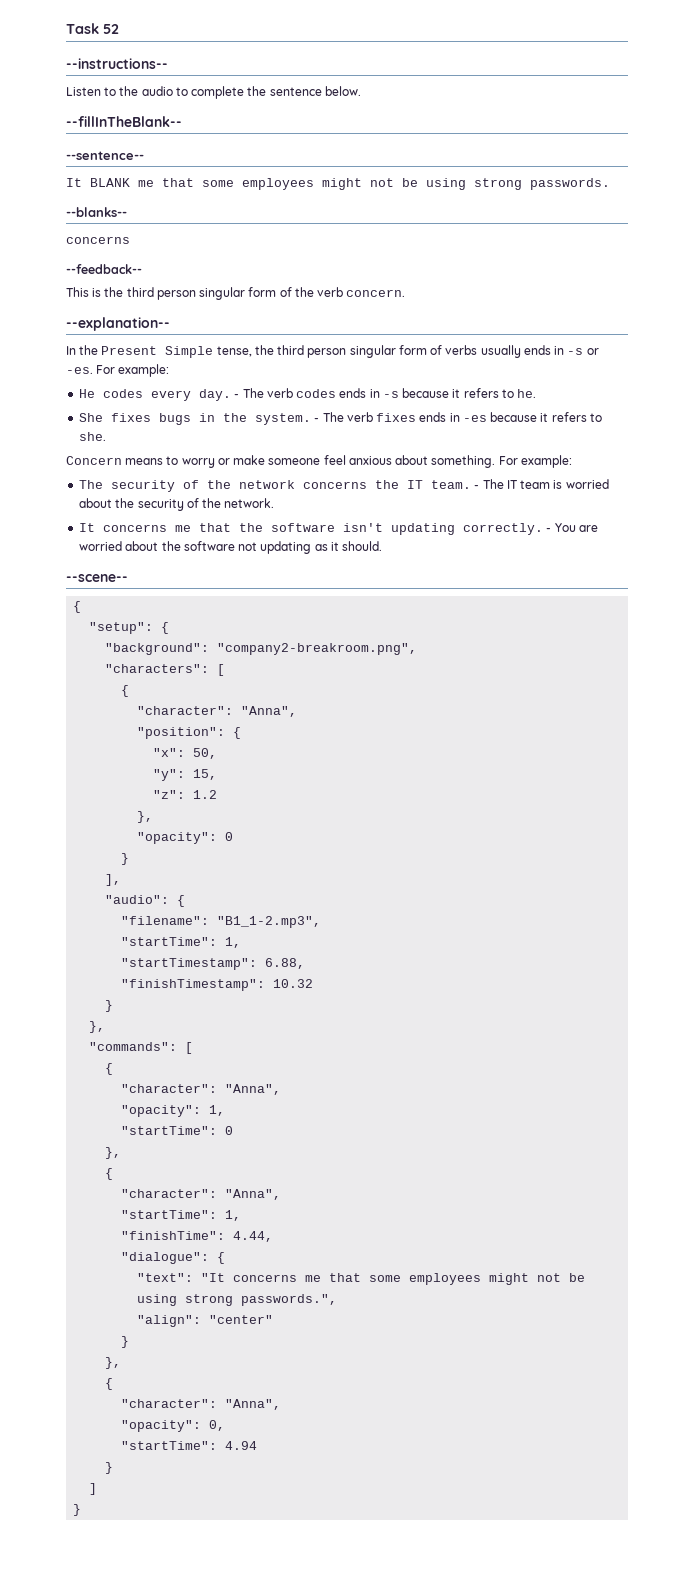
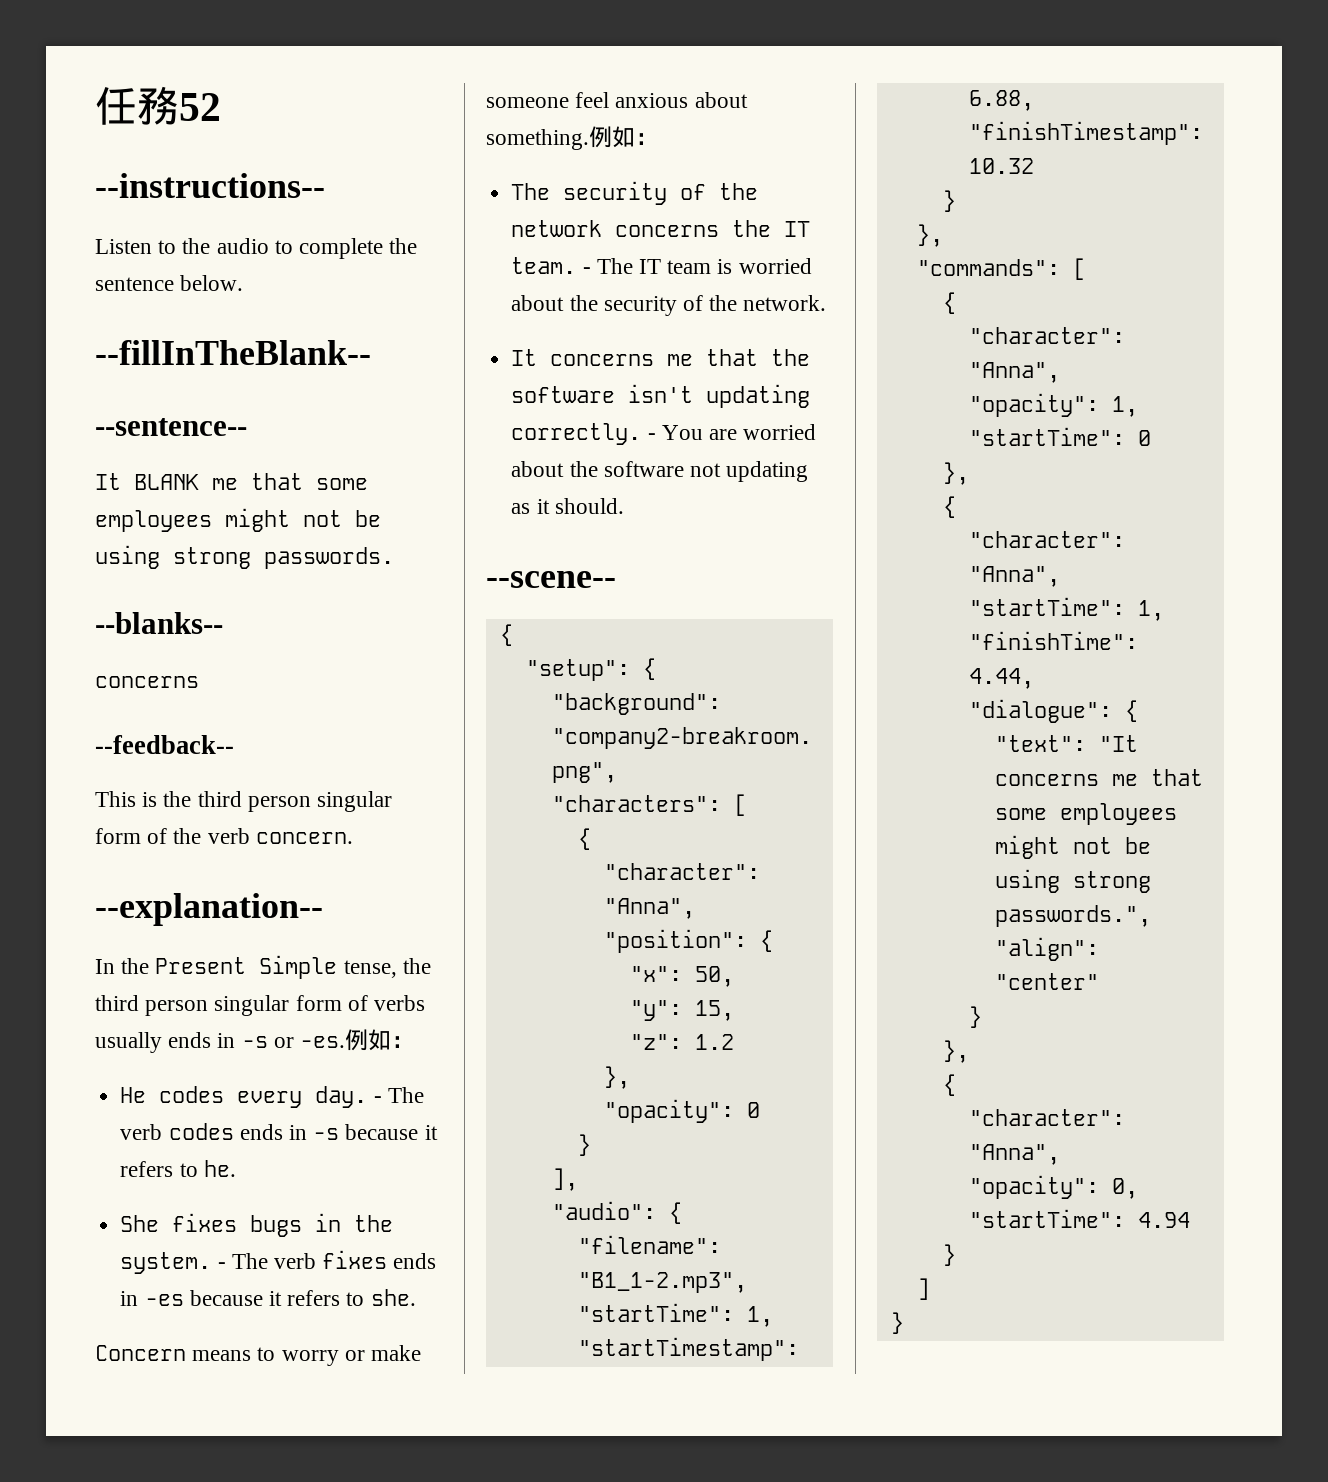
- Task 52
+ 任務52
- In the Present Simple tense, the third person singular form of verbs usually ends in -s or -es. For example:
+ In the Present Simple tense, the third person singular form of verbs usually ends in -s or -es.例如：
- Concern means to worry or make someone feel anxious about something. For example:
+ Concern means to worry or make someone feel anxious about something.例如：

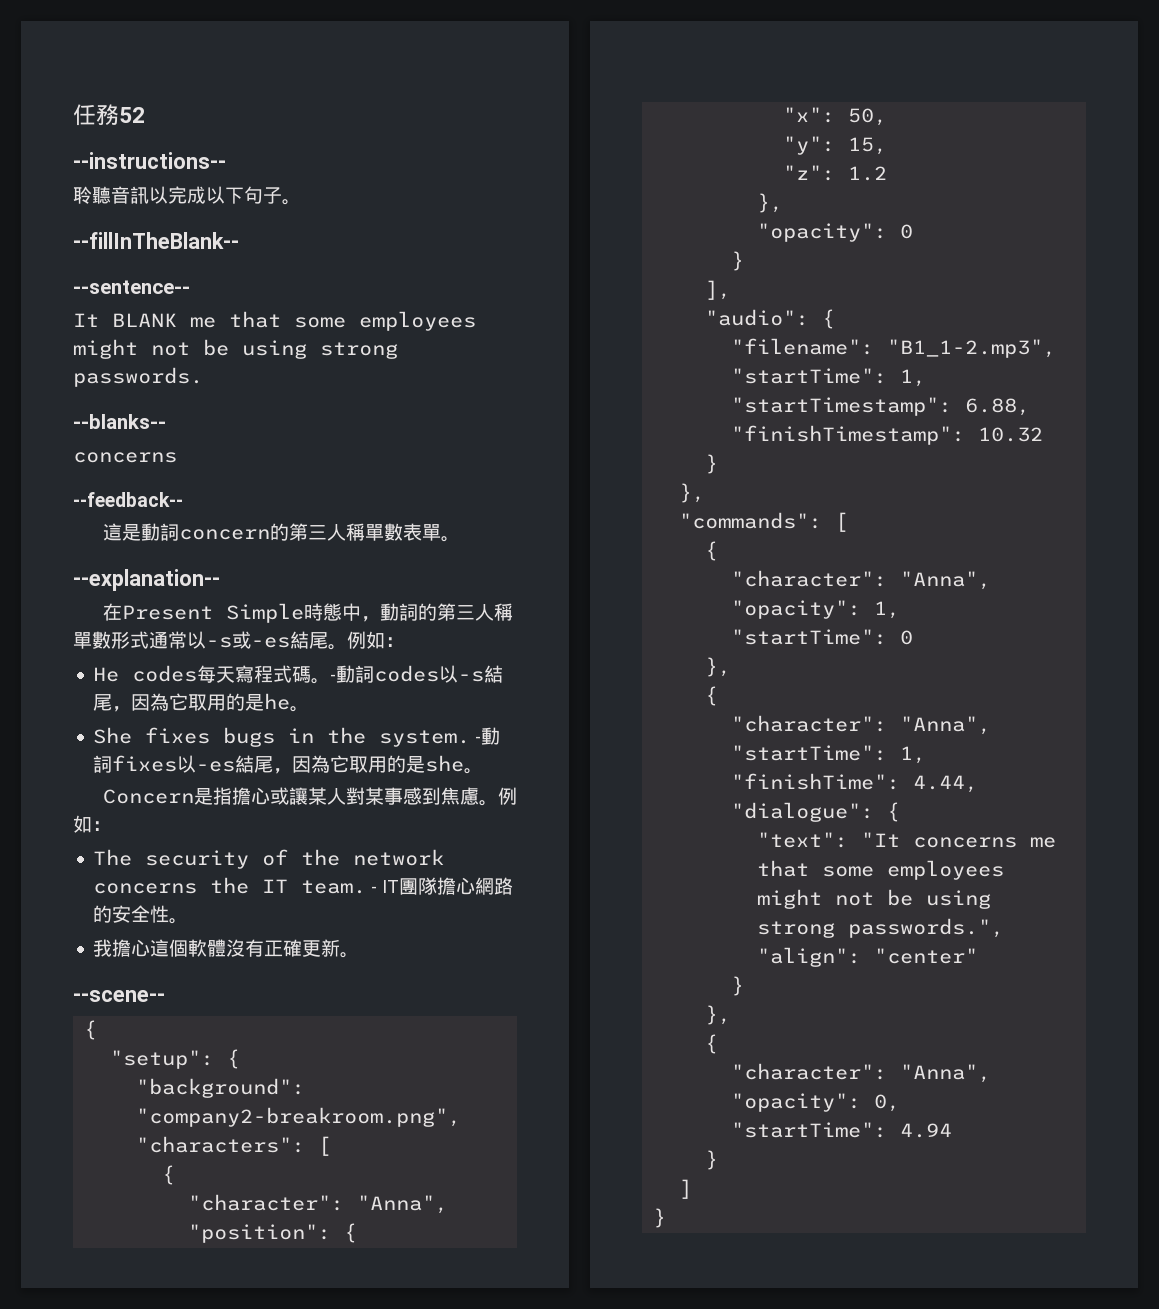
- Listen to the audio to complete the sentence below.
+ 聆聽音訊以完成以下句子。
- This is the third person singular form of the verb concern.
+ 這是動詞concern的第三人稱單數表單。
  --explanation--
- In the Present Simple tense, the third person singular form of verbs usually ends in -s or -es.例如：
- He codes every day. - The verb codes ends in -s because it refers to he.
+ 在Present Simple時態中，動詞的第三人稱單數形式通常以-s或-es結尾。例如：
+ He codes每天寫程式碼。-動詞codes以-s結尾，因為它取用的是he。
- - The verb fixes ends in -es because it refers to she.
- Concern means to worry or make someone feel anxious about something.
+ -動詞fixes以-es結尾，因為它取用的是she。
+ Concern是指擔心或讓某人對某事感到焦慮。
- - The IT team is worried about the security of the network.
- It concerns me that the software isn't updating correctly. - You are worried about the software not updating as it should.
+ - IT團隊擔心網路的安全性。
+ 我擔心這個軟體沒有正確更新。

